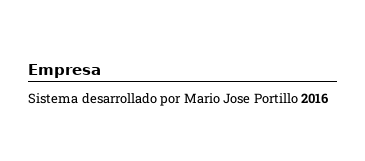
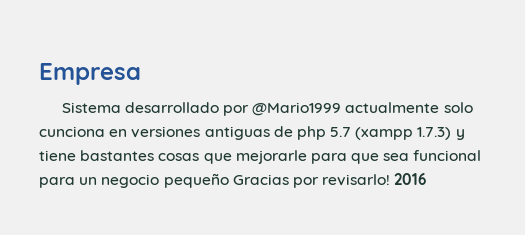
- Sistema desarrollado por Mario Jose Portillo 2016
+ Sistema desarrollado por @Mario1999 actualmente solo cunciona en versiones antiguas de php 5.7 (xampp 1.7.3) y tiene bastantes cosas que mejorarle para que sea funcional para un negocio pequeño Gracias por revisarlo! 2016

